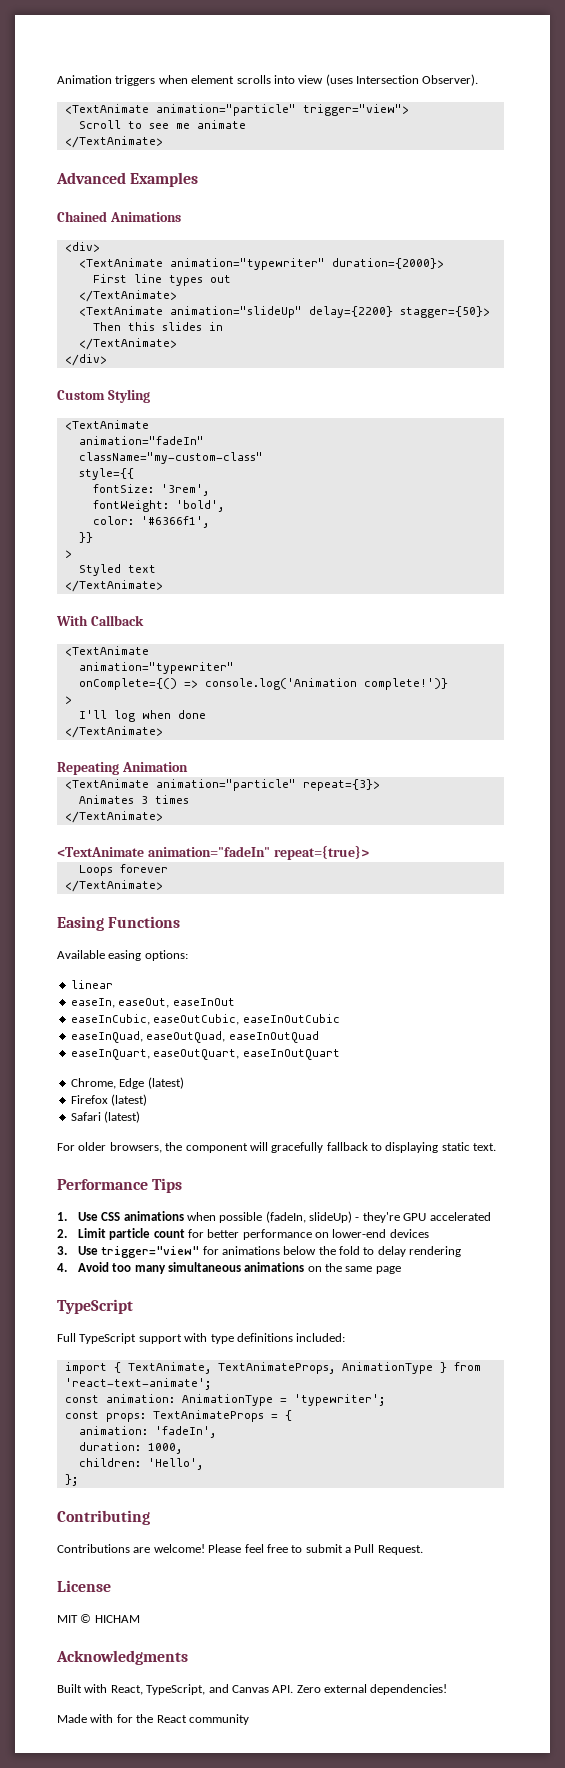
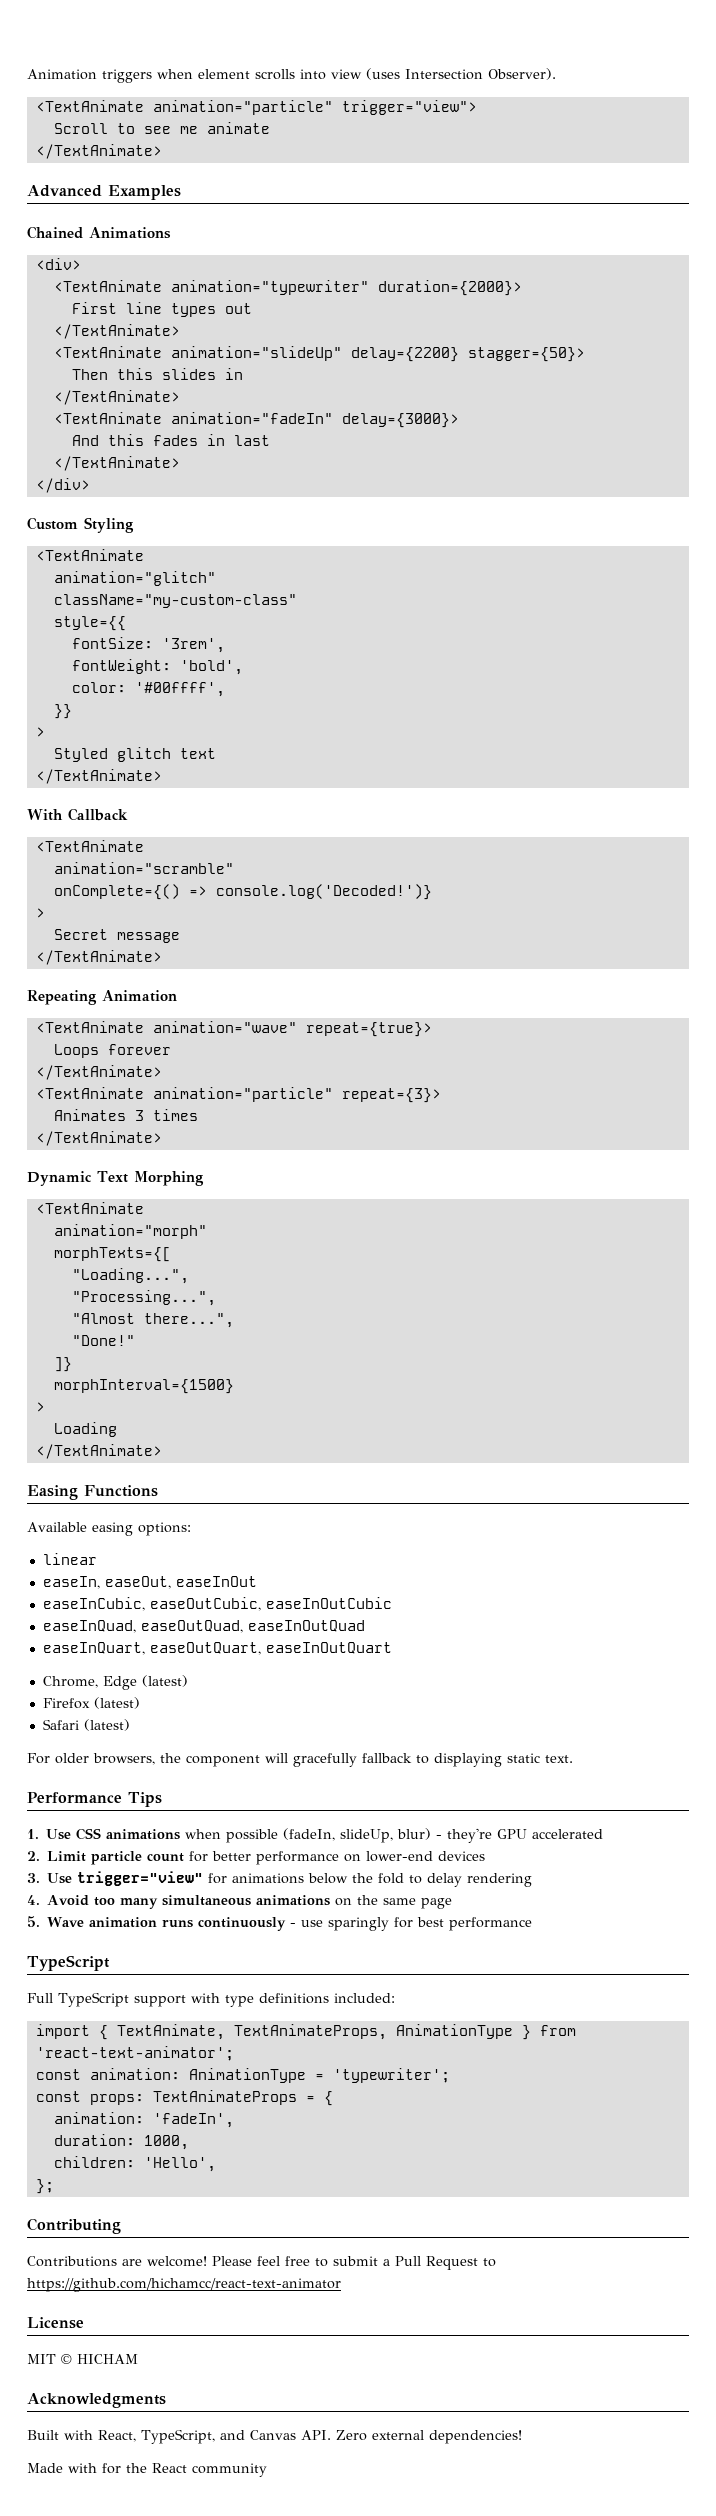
+ <TextAnimate animation="fadeIn" delay={3000}>
+ And this fades in last
+ </TextAnimate>
  Custom Styling
  <TextAnimate
- animation="fadeIn"
+ animation="glitch"
- color: '#6366f1',
+ color: '#00ffff',
- Styled text
+ Styled glitch text
  With Callback
  <TextAnimate
- animation="typewriter"
+ animation="scramble"
- onComplete={() => console.log('Animation complete!')}
+ onComplete={() => console.log('Decoded!')}
  >
- I'll log when done
+ Secret message
+ <TextAnimate animation="wave" repeat={true}>
+ Loops forever
+ </TextAnimate>
- <TextAnimate animation="fadeIn" repeat={true}>
- Loops forever
+ Dynamic Text Morphing
+ <TextAnimate
+ animation="morph"
+ morphTexts={[
+ "Loading...",
+ "Processing...",
+ "Almost there...",
+ "Done!"
+ ]}
+ morphInterval={1500}
+ >
+ Loading
- 1. Use CSS animations when possible (fadeIn, slideUp) - they're GPU accelerated
+ 1. Use CSS animations when possible (fadeIn, slideUp, blur) - they're GPU accelerated
+ 5. Wave animation runs continuously - use sparingly for best performance
- import { TextAnimate, TextAnimateProps, AnimationType } from 'react-text-animate';
+ import { TextAnimate, TextAnimateProps, AnimationType } from 'react-text-animator';
- Please feel free to submit a Pull Request.
+ Please feel free to submit a Pull Request to https://github.com/hichamcc/react-text-animator

